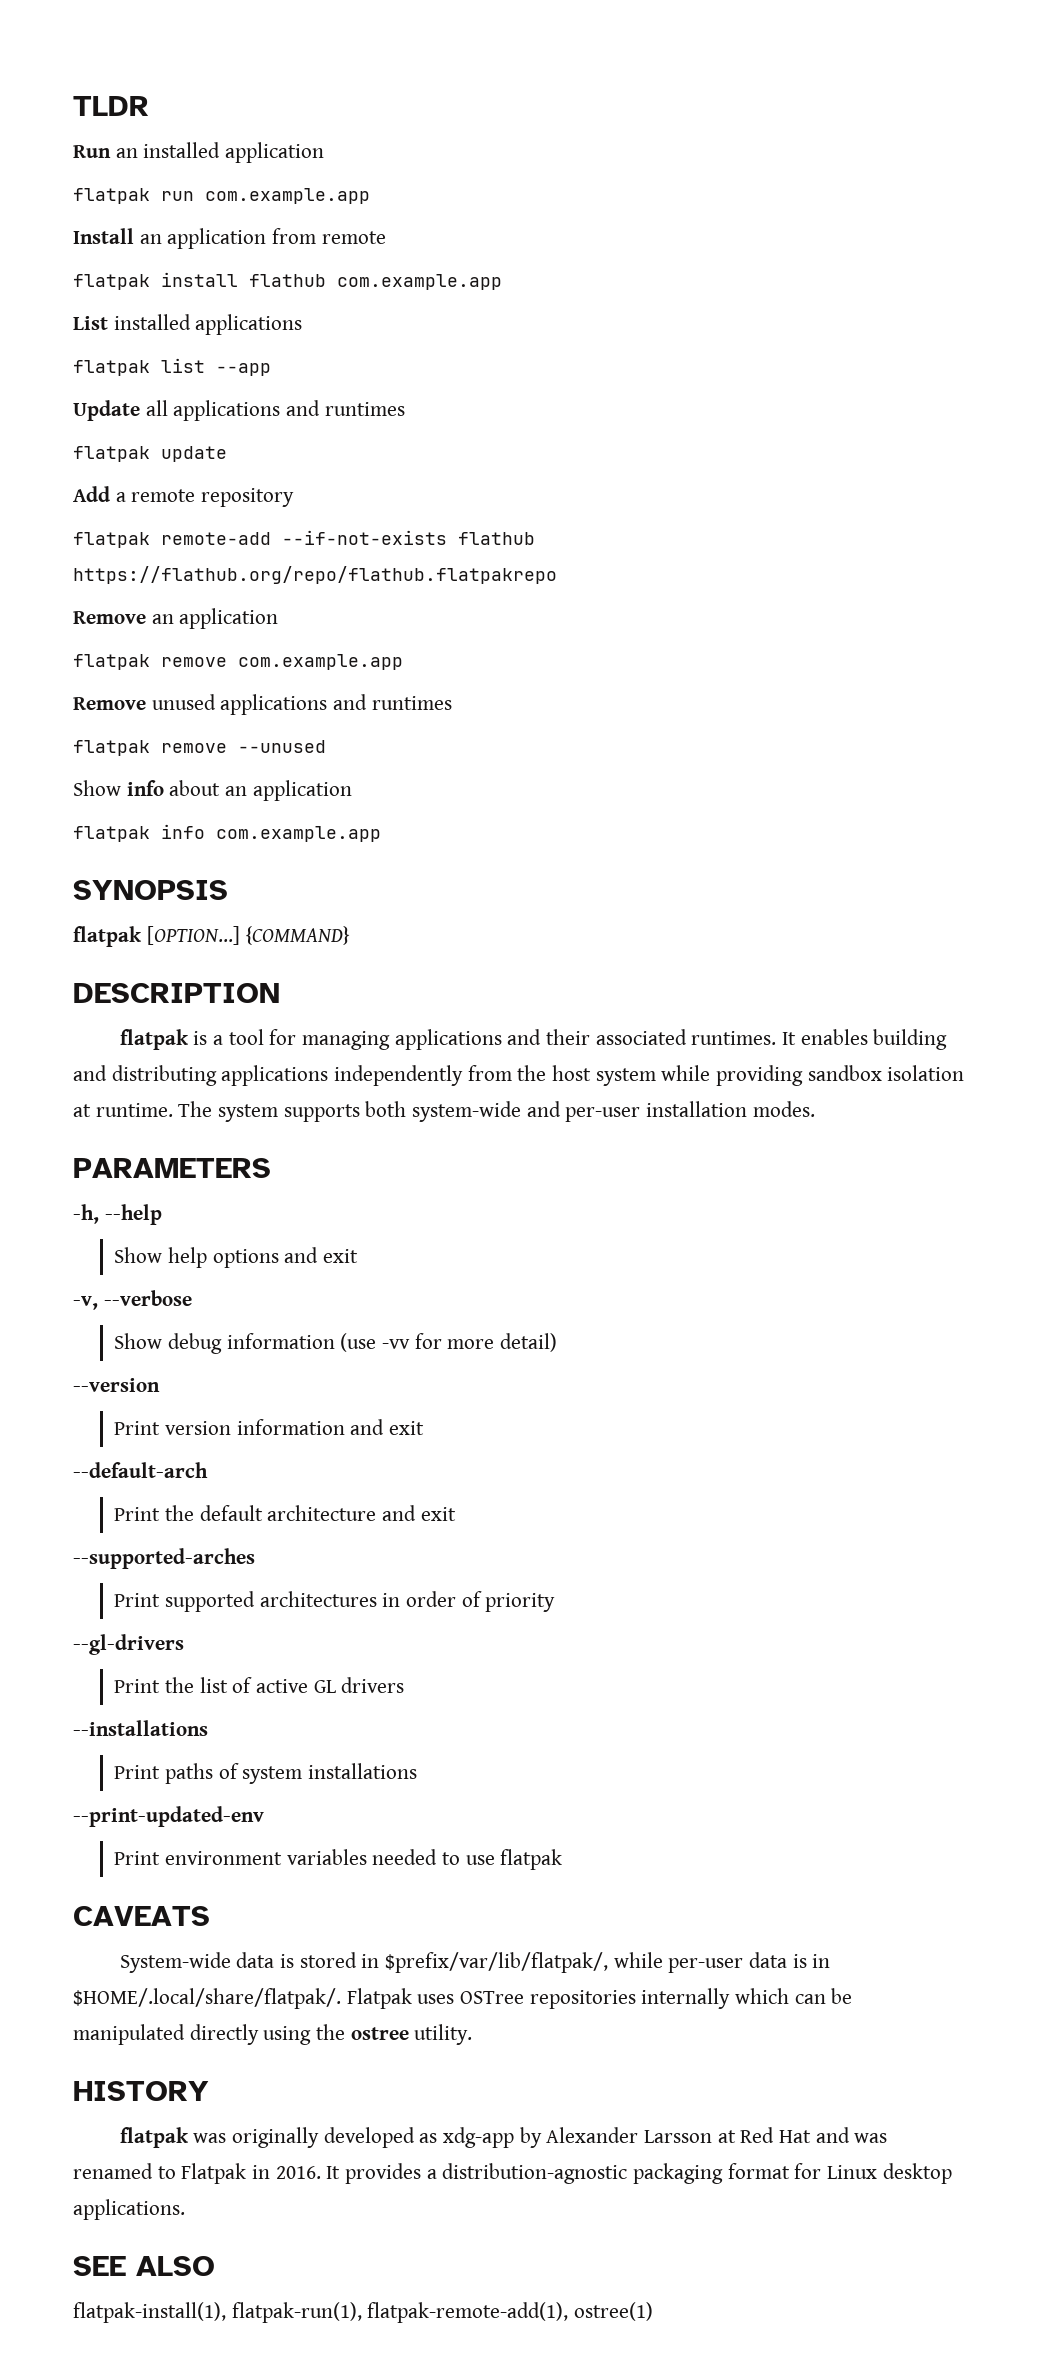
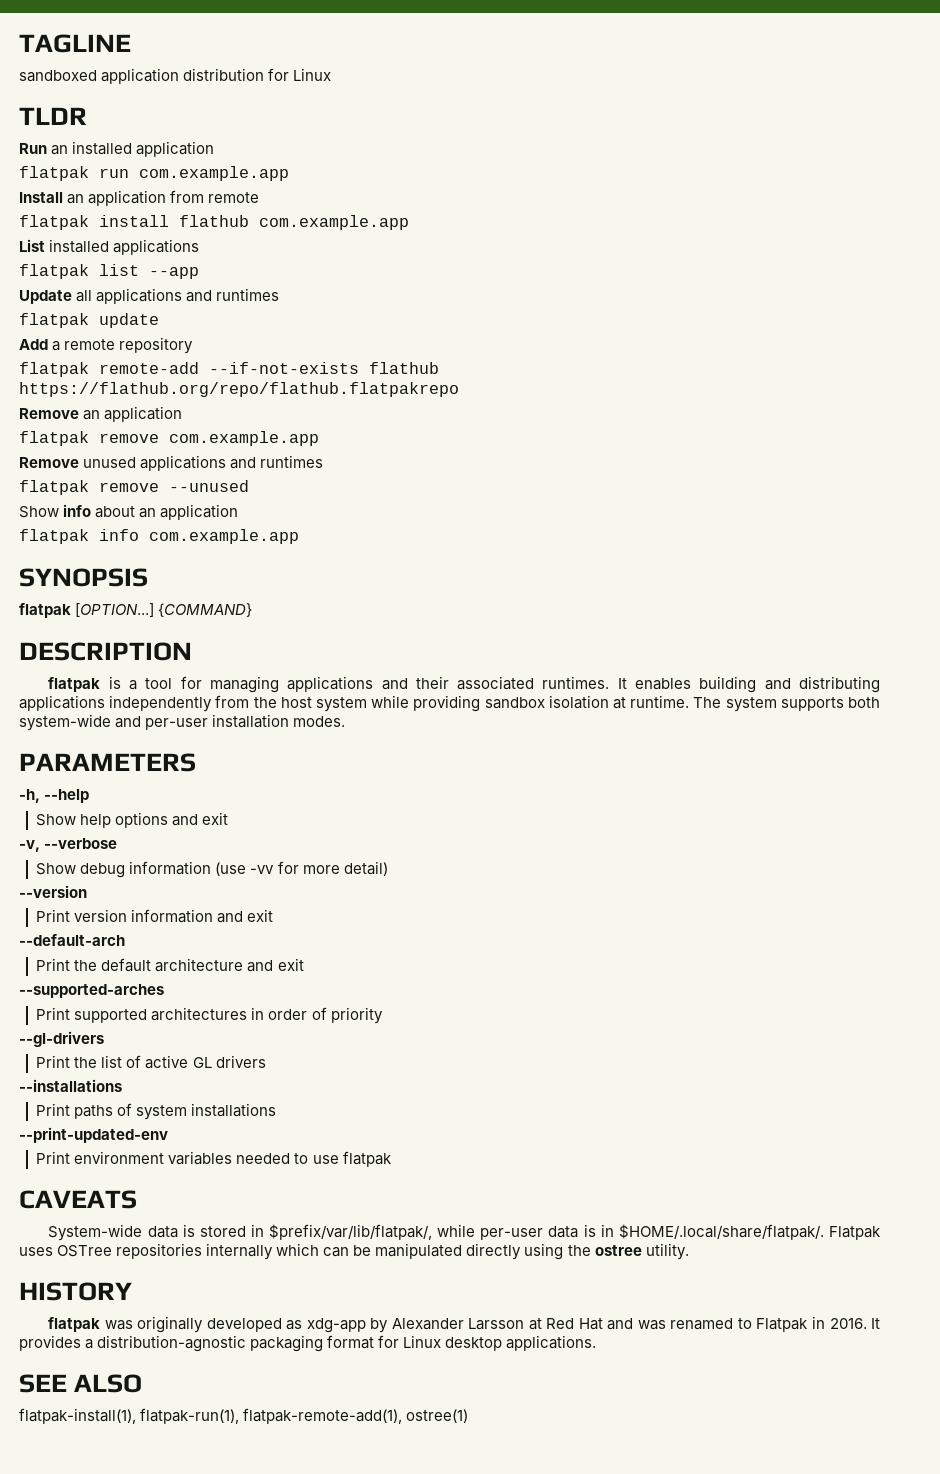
+ TAGLINE
+ sandboxed application distribution for Linux

